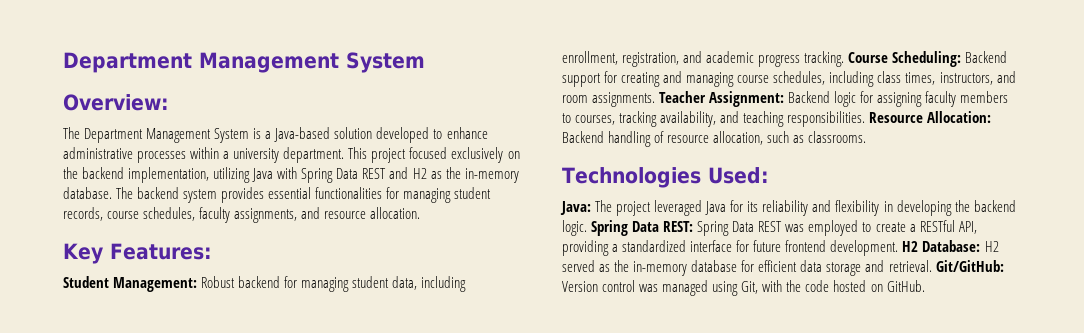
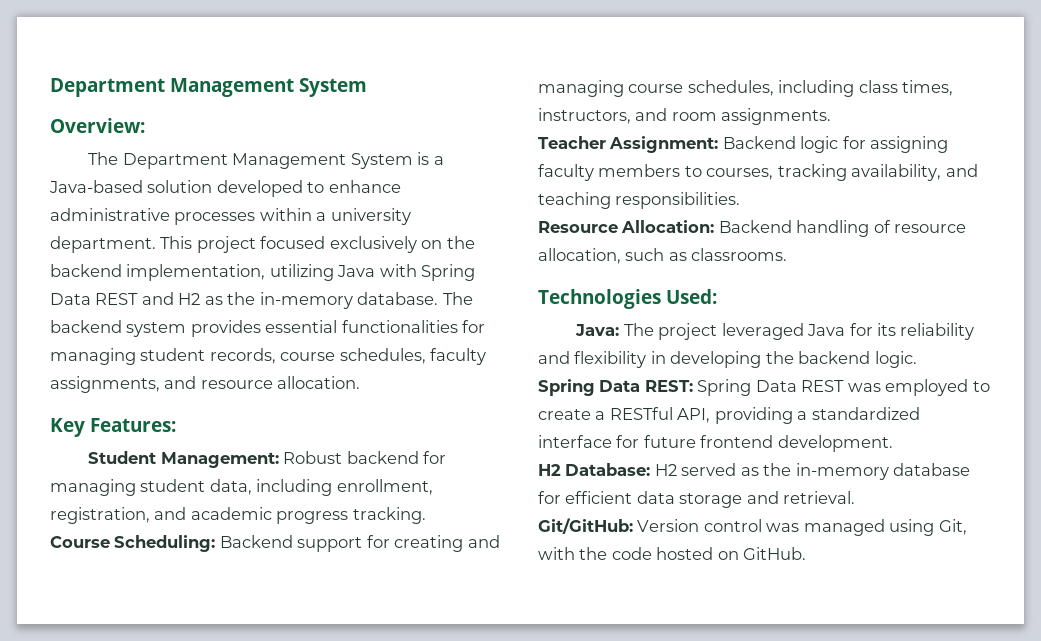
- Student Management: Robust backend for managing student data, including enrollment, registration, and academic progress tracking. Course Scheduling: Backend support for creating and managing course schedules, including class times, instructors, and room assignments. Teacher Assignment: Backend logic for assigning faculty members to courses, tracking availability, and teaching responsibilities. Resource Allocation: Backend handling of resource allocation, such as classrooms.
+ Student Management: Robust backend for managing student data, including enrollment, registration, and academic progress tracking.
+ Course Scheduling: Backend support for creating and managing course schedules, including class times, instructors, and room assignments.
+ Teacher Assignment: Backend logic for assigning faculty members to courses, tracking availability, and teaching responsibilities.
+ Resource Allocation: Backend handling of resource allocation, such as classrooms.
- The project leveraged Java for its reliability and flexibility in developing the backend logic. Spring Data REST:
+ The project leveraged Java for its reliability and flexibility in developing the backend logic.
+ Spring Data REST:
- Spring Data REST was employed to create a RESTful API, providing a standardized interface for future frontend development. H2 Database:
+ Spring Data REST was employed to create a RESTful API, providing a standardized interface for future frontend development.
+ H2 Database:
- H2 served as the in-memory database for efficient data storage and retrieval. Git/GitHub:
+ H2 served as the in-memory database for efficient data storage and retrieval.
+ Git/GitHub:

